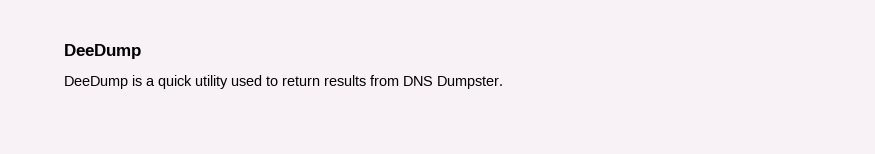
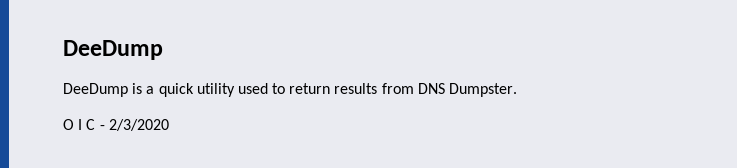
+ O I C - 2/3/2020

